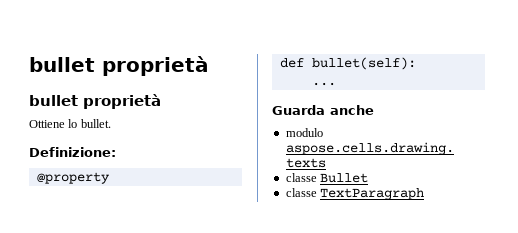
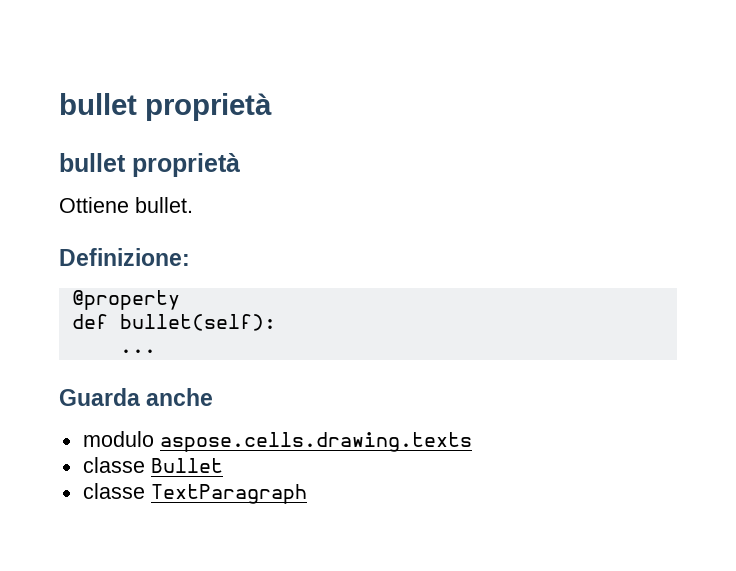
- Ottiene lo bullet.
+ Ottiene bullet.

